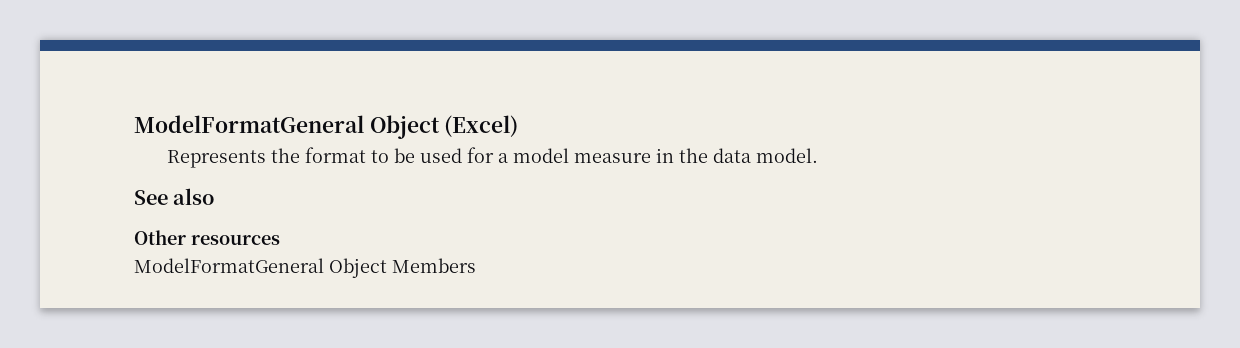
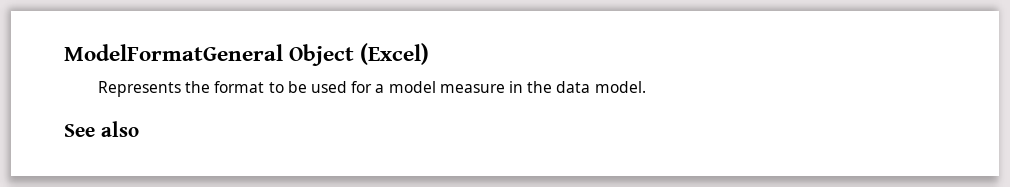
- Other resources
- ModelFormatGeneral Object Members

